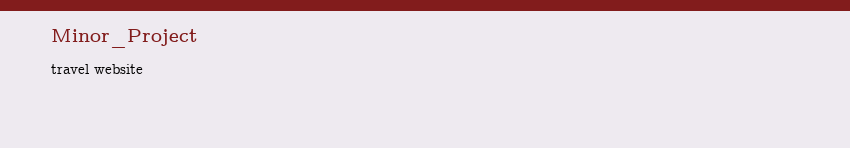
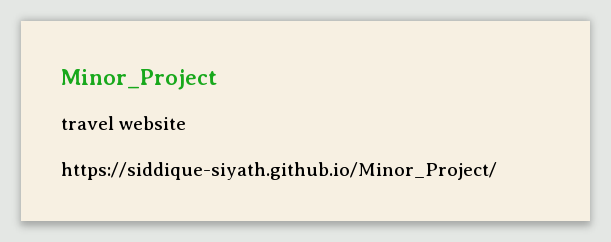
+ https://siddique-siyath.github.io/Minor_Project/

